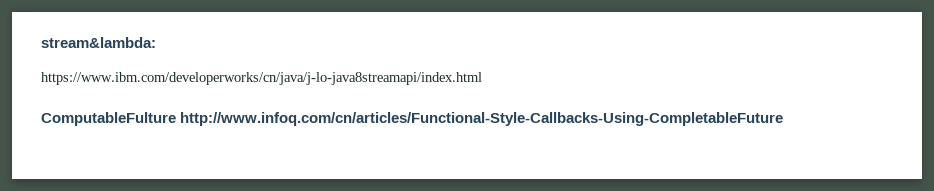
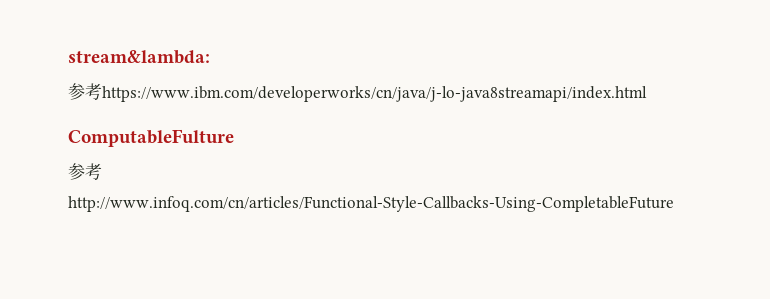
- https://www.ibm.com/developerworks/cn/java/j-lo-java8streamapi/index.html
+ 参考https://www.ibm.com/developerworks/cn/java/j-lo-java8streamapi/index.html
- ComputableFulture http://www.infoq.com/cn/articles/Functional-Style-Callbacks-Using-CompletableFuture
+ ComputableFulture
+ 参考http://www.infoq.com/cn/articles/Functional-Style-Callbacks-Using-CompletableFuture

